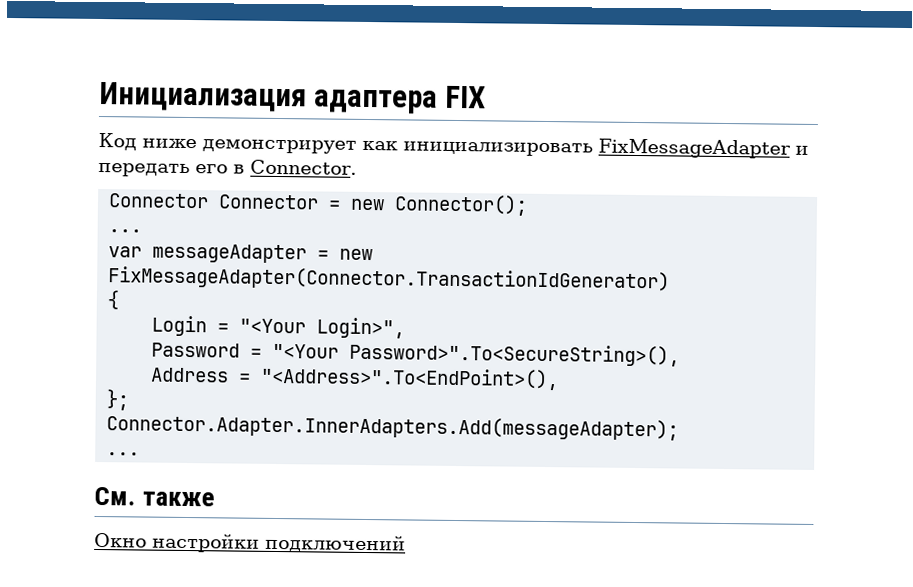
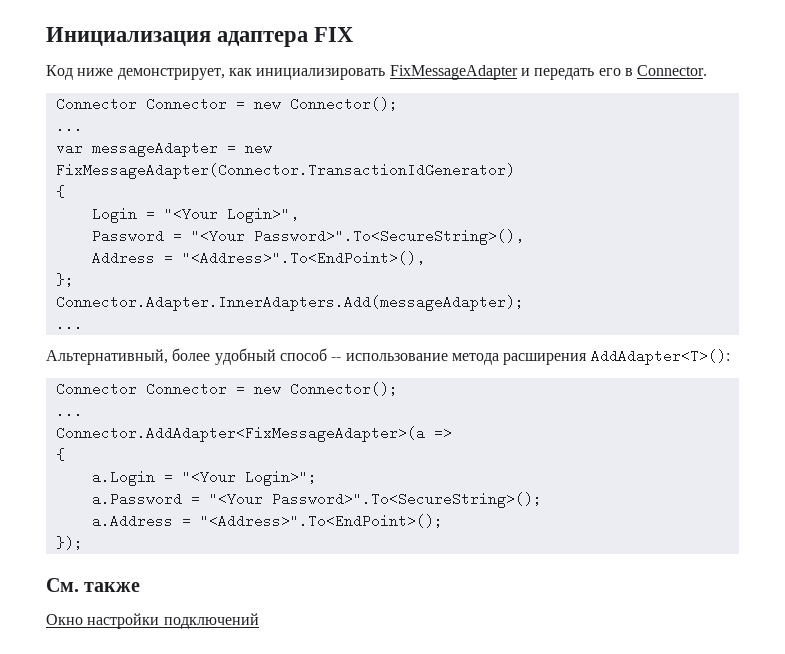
- Код ниже демонстрирует как инициализировать FixMessageAdapter и передать его в Connector.
+ Код ниже демонстрирует, как инициализировать FixMessageAdapter и передать его в Connector.
+ Альтернативный, более удобный способ -- использование метода расширения AddAdapter<T>():
+ Connector Connector = new Connector();
+ ...
+ Connector.AddAdapter<FixMessageAdapter>(a =>
+ {
+ a.Login = "<Your Login>";
+ a.Password = "<Your Password>".To<SecureString>();
+ a.Address = "<Address>".To<EndPoint>();
+ });

